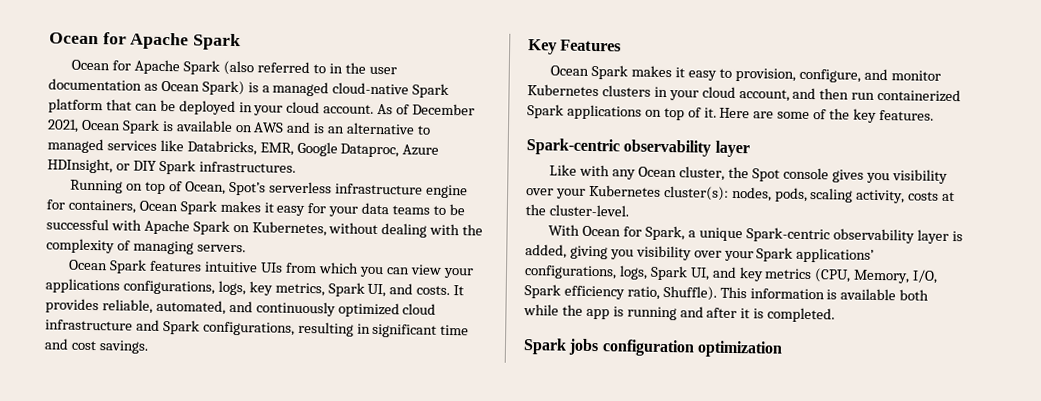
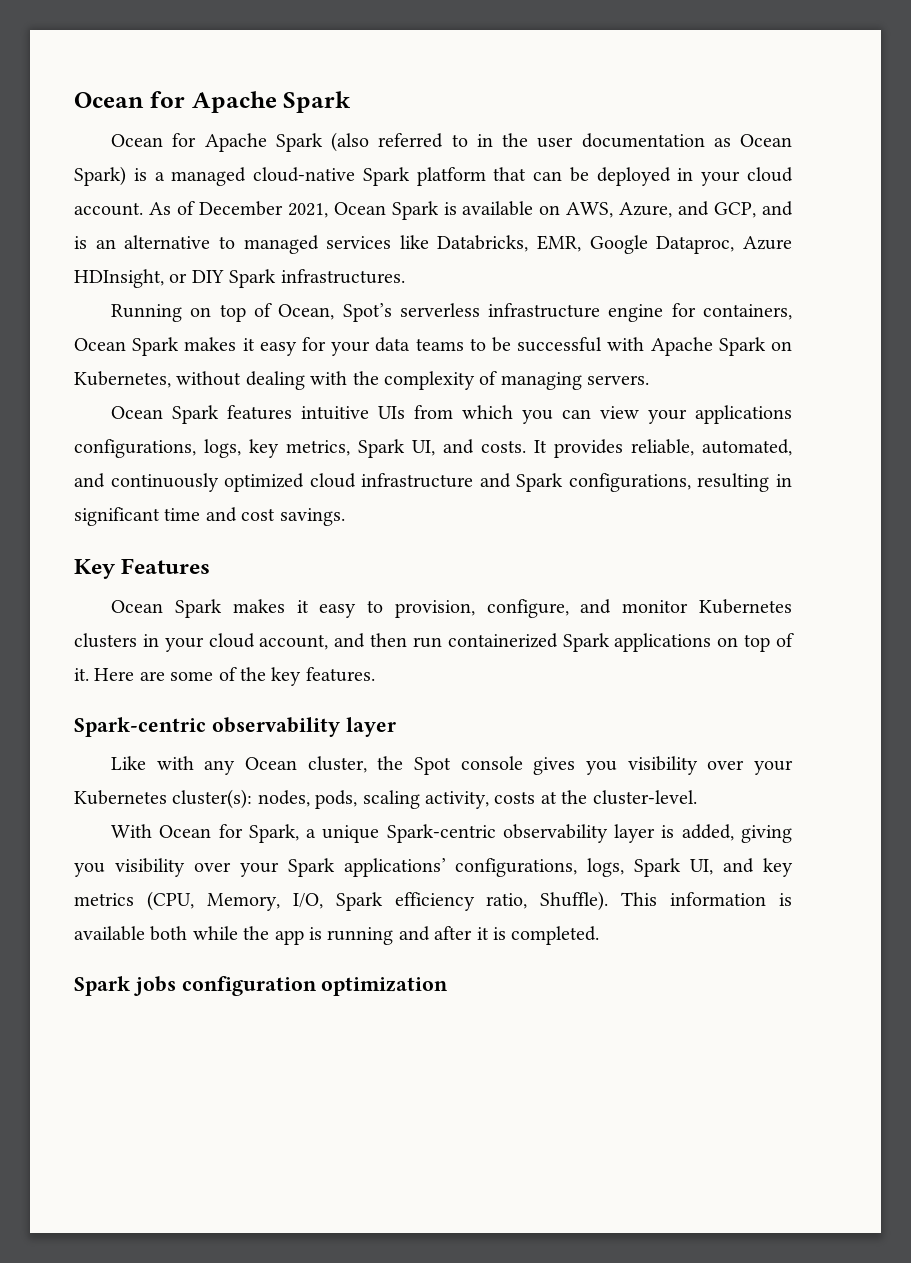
- As of December 2021, Ocean Spark is available on AWS and is an alternative to managed services like Databricks, EMR, Google Dataproc, Azure HDInsight, or DIY Spark infrastructures.
+ As of December 2021, Ocean Spark is available on AWS, Azure, and GCP, and is an alternative to managed services like Databricks, EMR, Google Dataproc, Azure HDInsight, or DIY Spark infrastructures.

